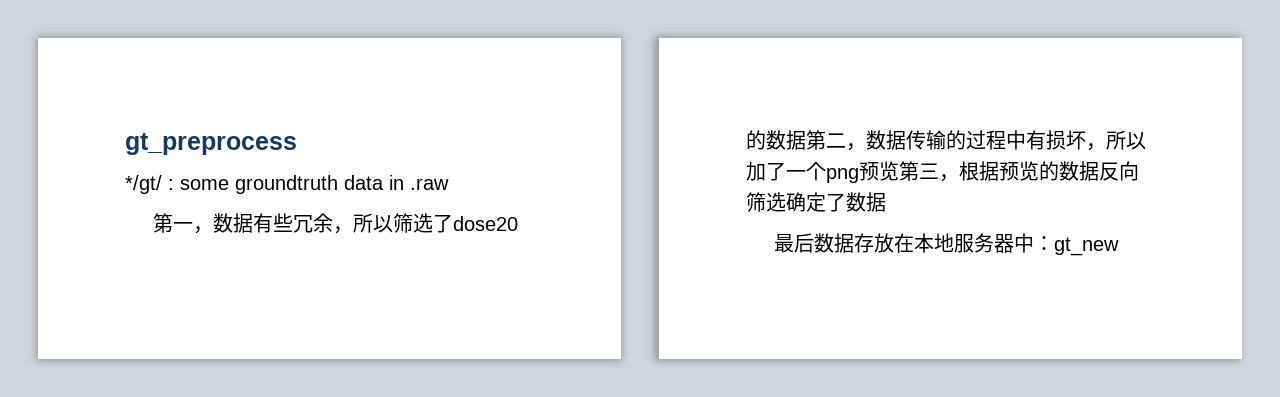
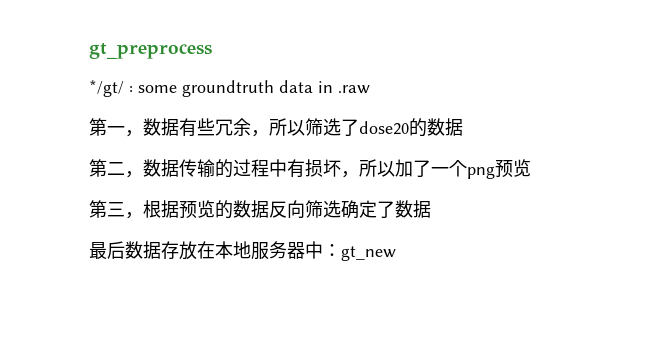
- 第一，数据有些冗余，所以筛选了dose20的数据第二，数据传输的过程中有损坏，所以加了一个png预览第三，根据预览的数据反向筛选确定了数据
+ 第一，数据有些冗余，所以筛选了dose20的数据
+ 第二，数据传输的过程中有损坏，所以加了一个png预览
+ 第三，根据预览的数据反向筛选确定了数据

